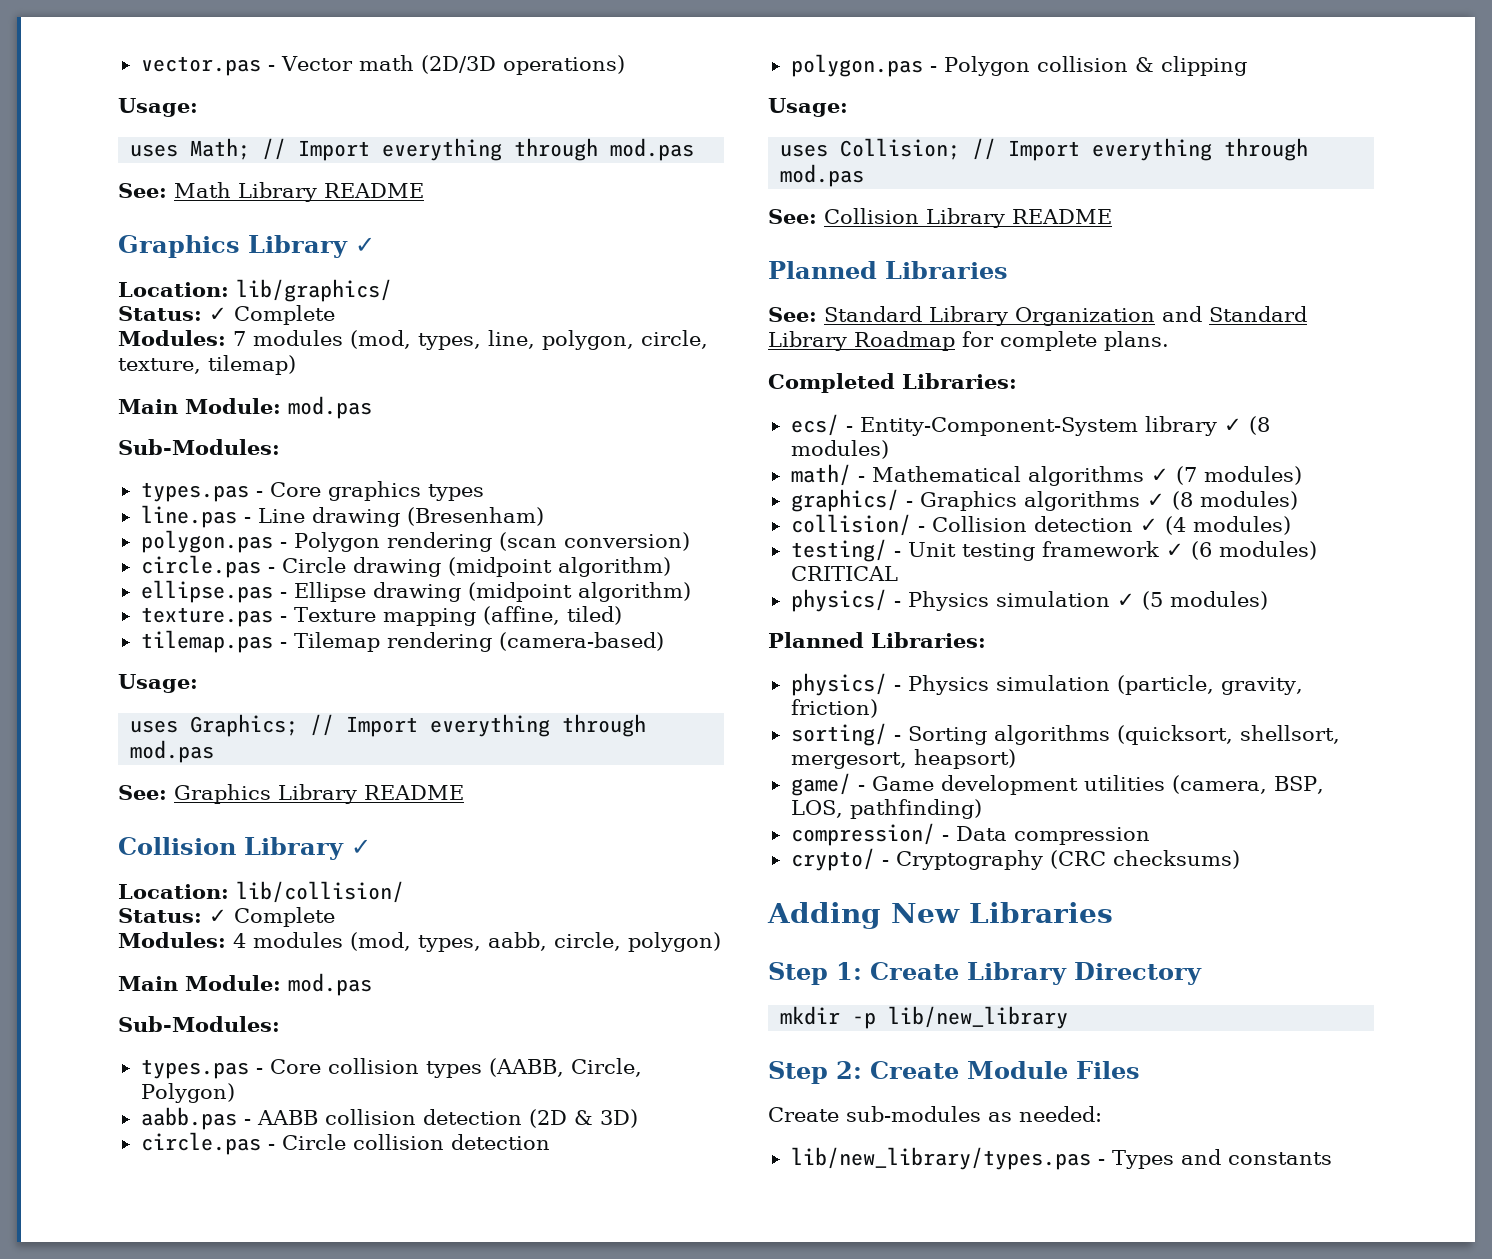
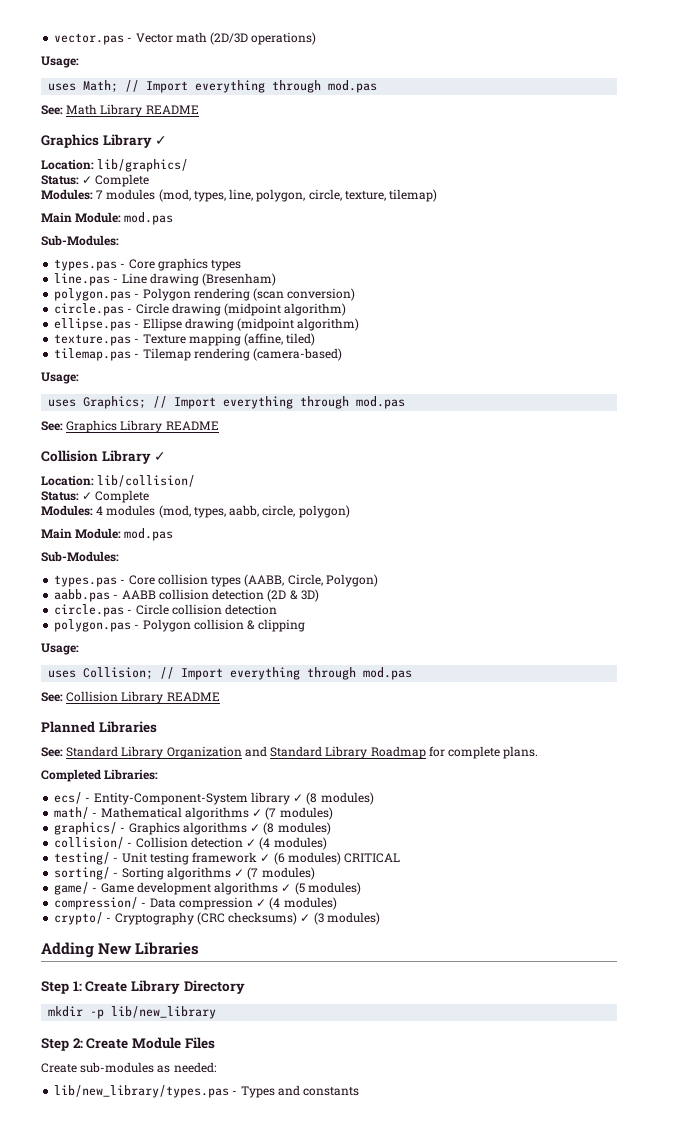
- physics/ - Physics simulation ✓ (5 modules)
- Planned Libraries:
- physics/ - Physics simulation (particle, gravity, friction)
- sorting/ - Sorting algorithms (quicksort, shellsort, mergesort, heapsort)
+ sorting/ - Sorting algorithms ✓ (7 modules)
- game/ - Game development utilities (camera, BSP, LOS, pathfinding)
+ game/ - Game development algorithms ✓ (5 modules)
- compression/ - Data compression
+ compression/ - Data compression ✓ (4 modules)
- crypto/ - Cryptography (CRC checksums)
+ crypto/ - Cryptography (CRC checksums) ✓ (3 modules)

